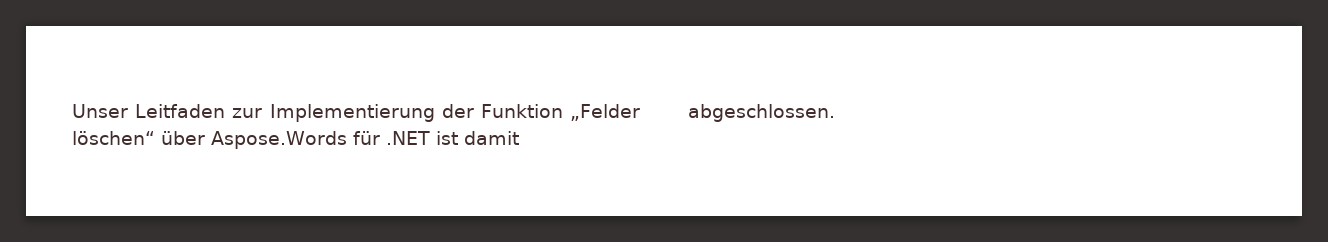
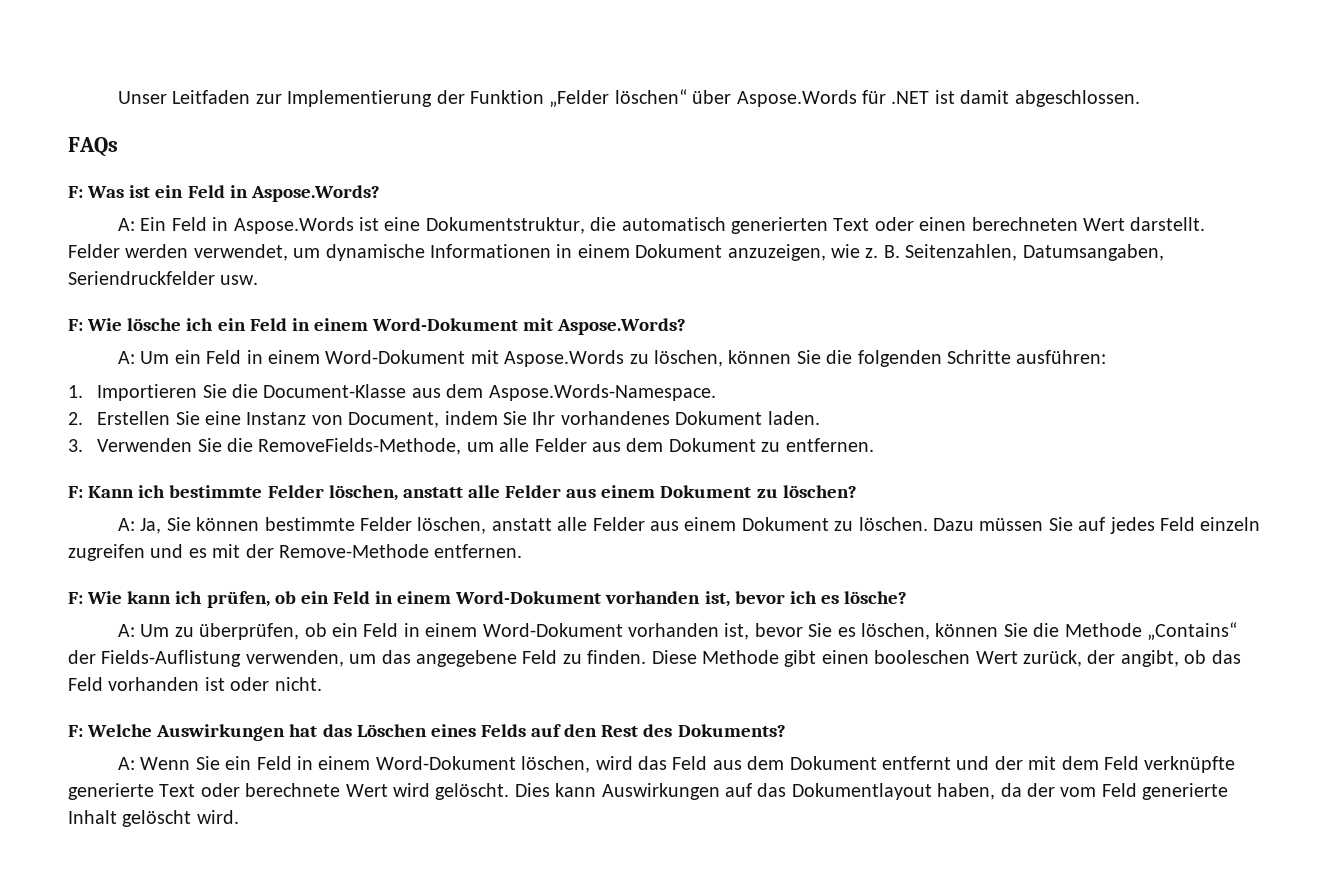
+ FAQs
+ F: Was ist ein Feld in Aspose.Words?
+ A: Ein Feld in Aspose.Words ist eine Dokumentstruktur, die automatisch generierten Text oder einen berechneten Wert darstellt. Felder werden verwendet, um dynamische Informationen in einem Dokument anzuzeigen, wie z. B. Seitenzahlen, Datumsangaben, Seriendruckfelder usw.
+ F: Wie lösche ich ein Feld in einem Word-Dokument mit Aspose.Words?
+ A: Um ein Feld in einem Word-Dokument mit Aspose.Words zu löschen, können Sie die folgenden Schritte ausführen:
+ 1. Importieren Sie die Document-Klasse aus dem Aspose.Words-Namespace.
+ 2. Erstellen Sie eine Instanz von Document, indem Sie Ihr vorhandenes Dokument laden.
+ 3. Verwenden Sie die RemoveFields-Methode, um alle Felder aus dem Dokument zu entfernen.
+ F: Kann ich bestimmte Felder löschen, anstatt alle Felder aus einem Dokument zu löschen?
+ A: Ja, Sie können bestimmte Felder löschen, anstatt alle Felder aus einem Dokument zu löschen. Dazu müssen Sie auf jedes Feld einzeln zugreifen und es mit der Remove-Methode entfernen.
+ F: Wie kann ich prüfen, ob ein Feld in einem Word-Dokument vorhanden ist, bevor ich es lösche?
+ A: Um zu überprüfen, ob ein Feld in einem Word-Dokument vorhanden ist, bevor Sie es löschen, können Sie die Methode „Contains“ der Fields-Auflistung verwenden, um das angegebene Feld zu finden. Diese Methode gibt einen booleschen Wert zurück, der angibt, ob das Feld vorhanden ist oder nicht.
+ F: Welche Auswirkungen hat das Löschen eines Felds auf den Rest des Dokuments?
+ A: Wenn Sie ein Feld in einem Word-Dokument löschen, wird das Feld aus dem Dokument entfernt und der mit dem Feld verknüpfte generierte Text oder berechnete Wert wird gelöscht. Dies kann Auswirkungen auf das Dokumentlayout haben, da der vom Feld generierte Inhalt gelöscht wird.

